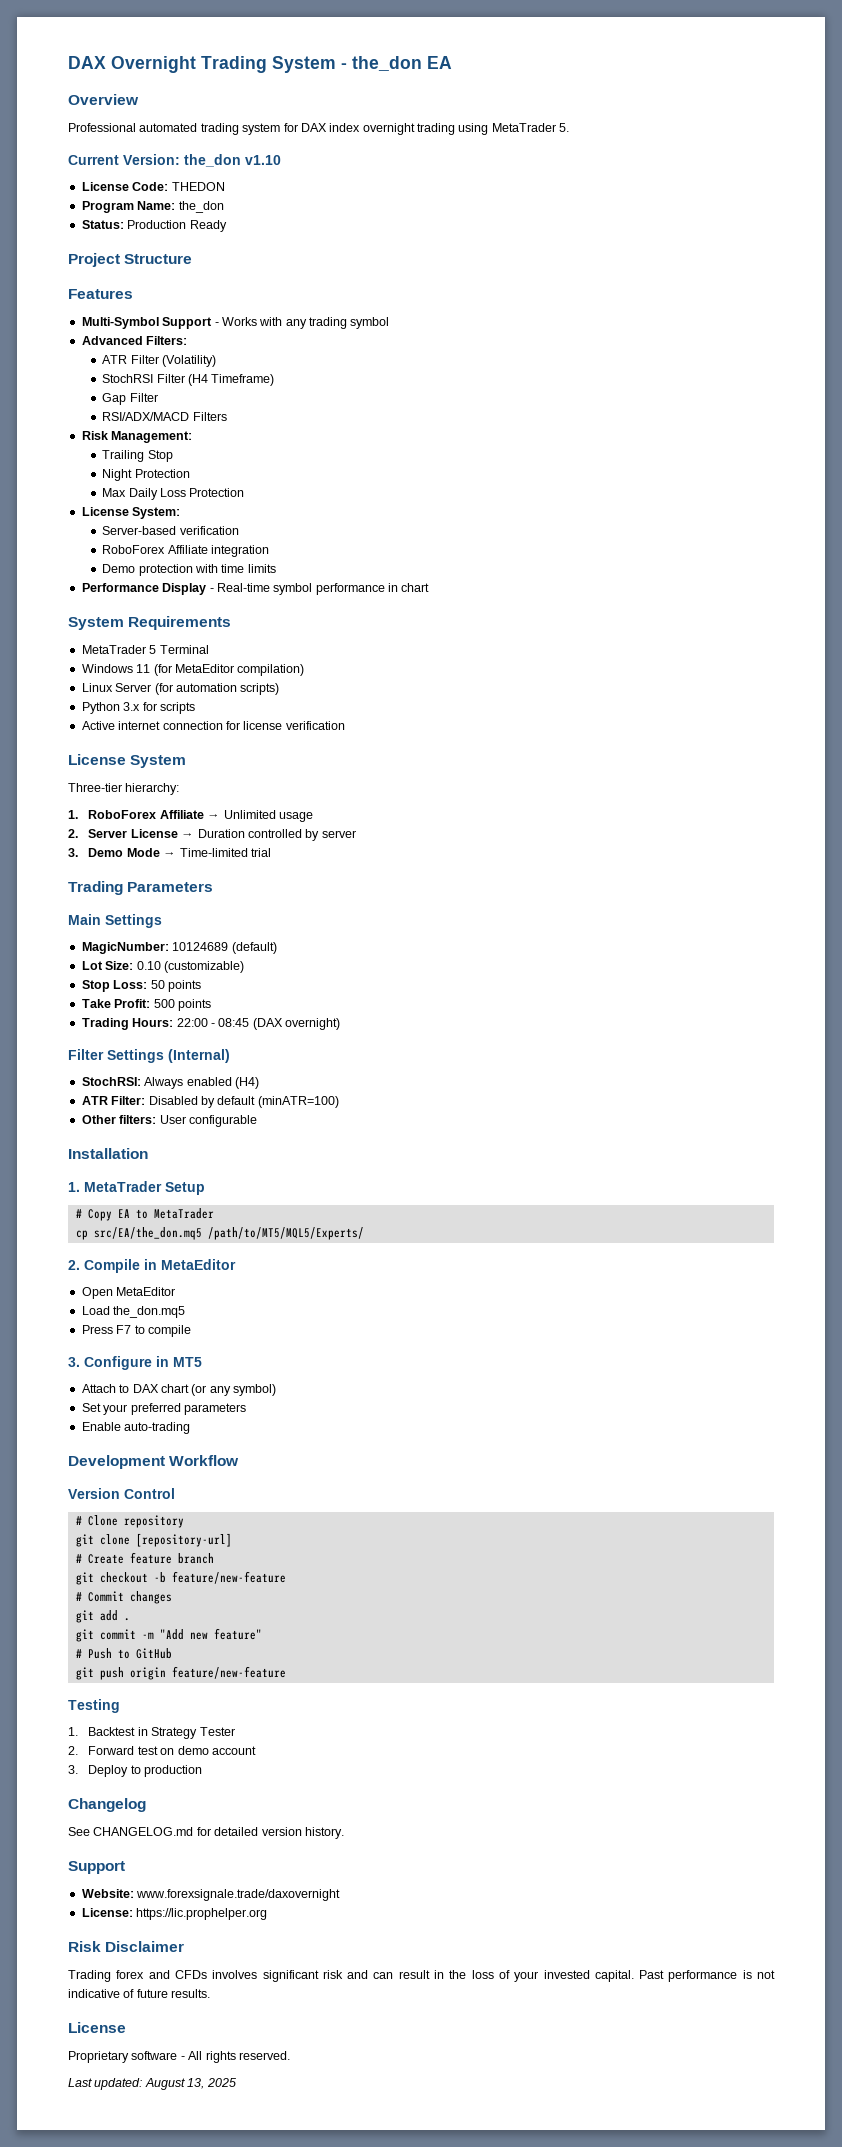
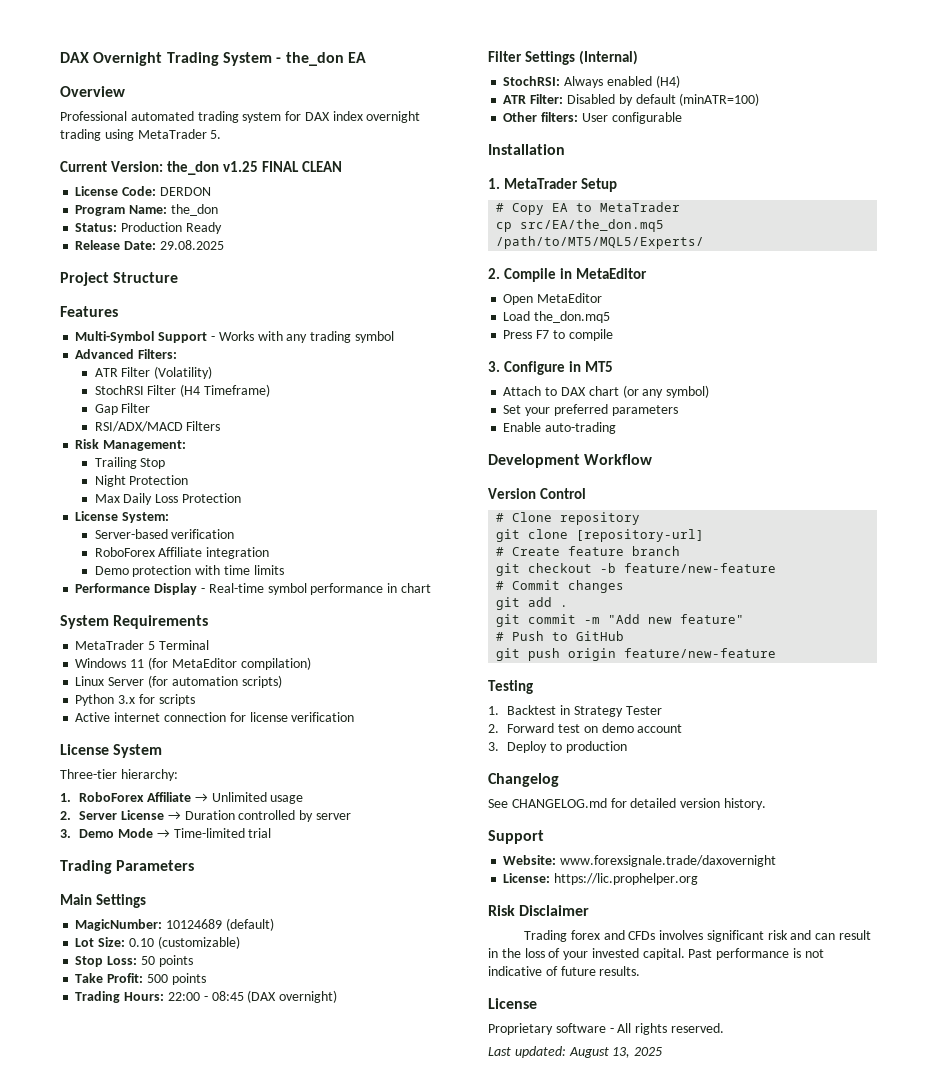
- Current Version: the_don v1.10
+ Current Version: the_don v1.25 FINAL CLEAN
- License Code: THEDON
+ License Code: DERDON
+ Release Date: 29.08.2025

